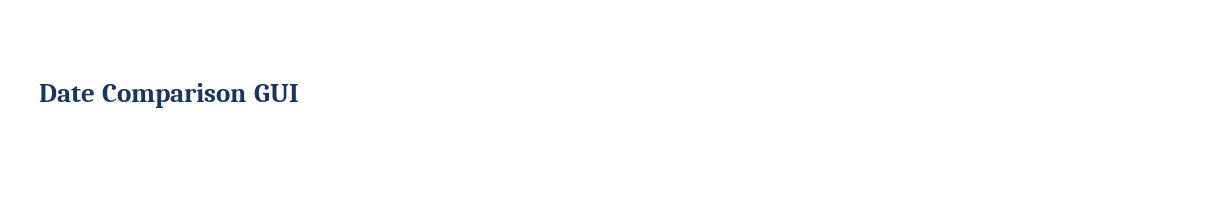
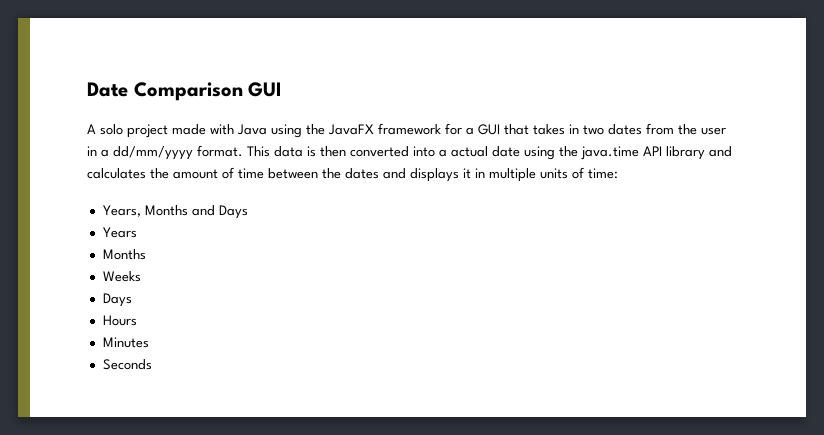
+ A solo project made with Java using the JavaFX framework for a GUI that takes in two dates from the user in a dd/mm/yyyy format. This data is then converted into a actual date using the java.time API library and calculates the amount of time between the dates and displays it in multiple units of time:
+ Years, Months and Days
+ Years
+ Months
+ Weeks
+ Days
+ Hours
+ Minutes
+ Seconds

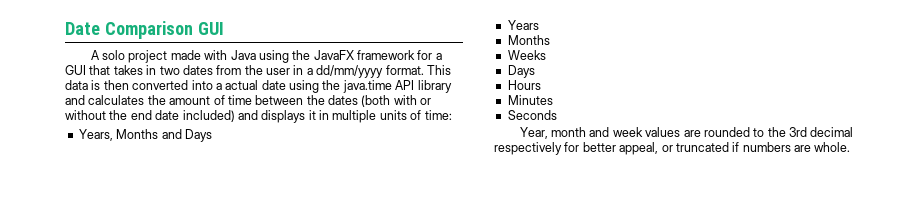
- This data is then converted into a actual date using the java.time API library and calculates the amount of time between the dates and displays it in multiple units of time:
+ This data is then converted into a actual date using the java.time API library and calculates the amount of time between the dates (both with or without the end date included) and displays it in multiple units of time:
+ Year, month and week values are rounded to the 3rd decimal respectively for better appeal, or truncated if numbers are whole.

